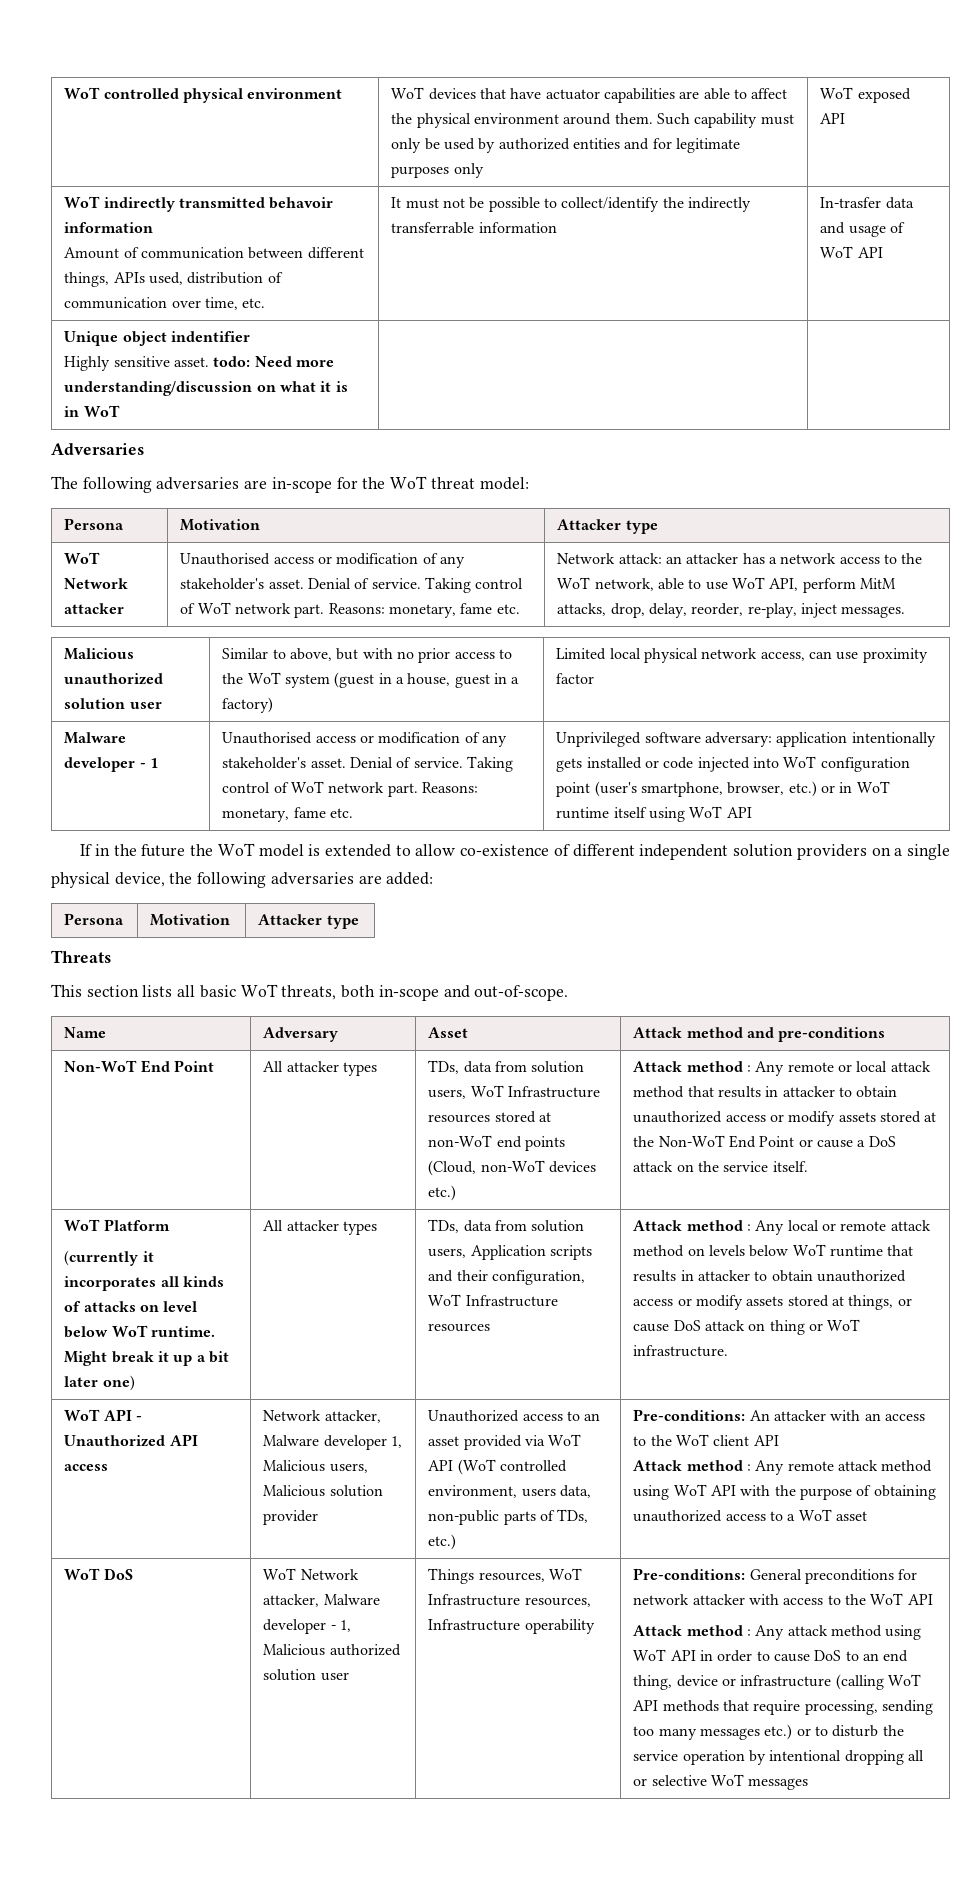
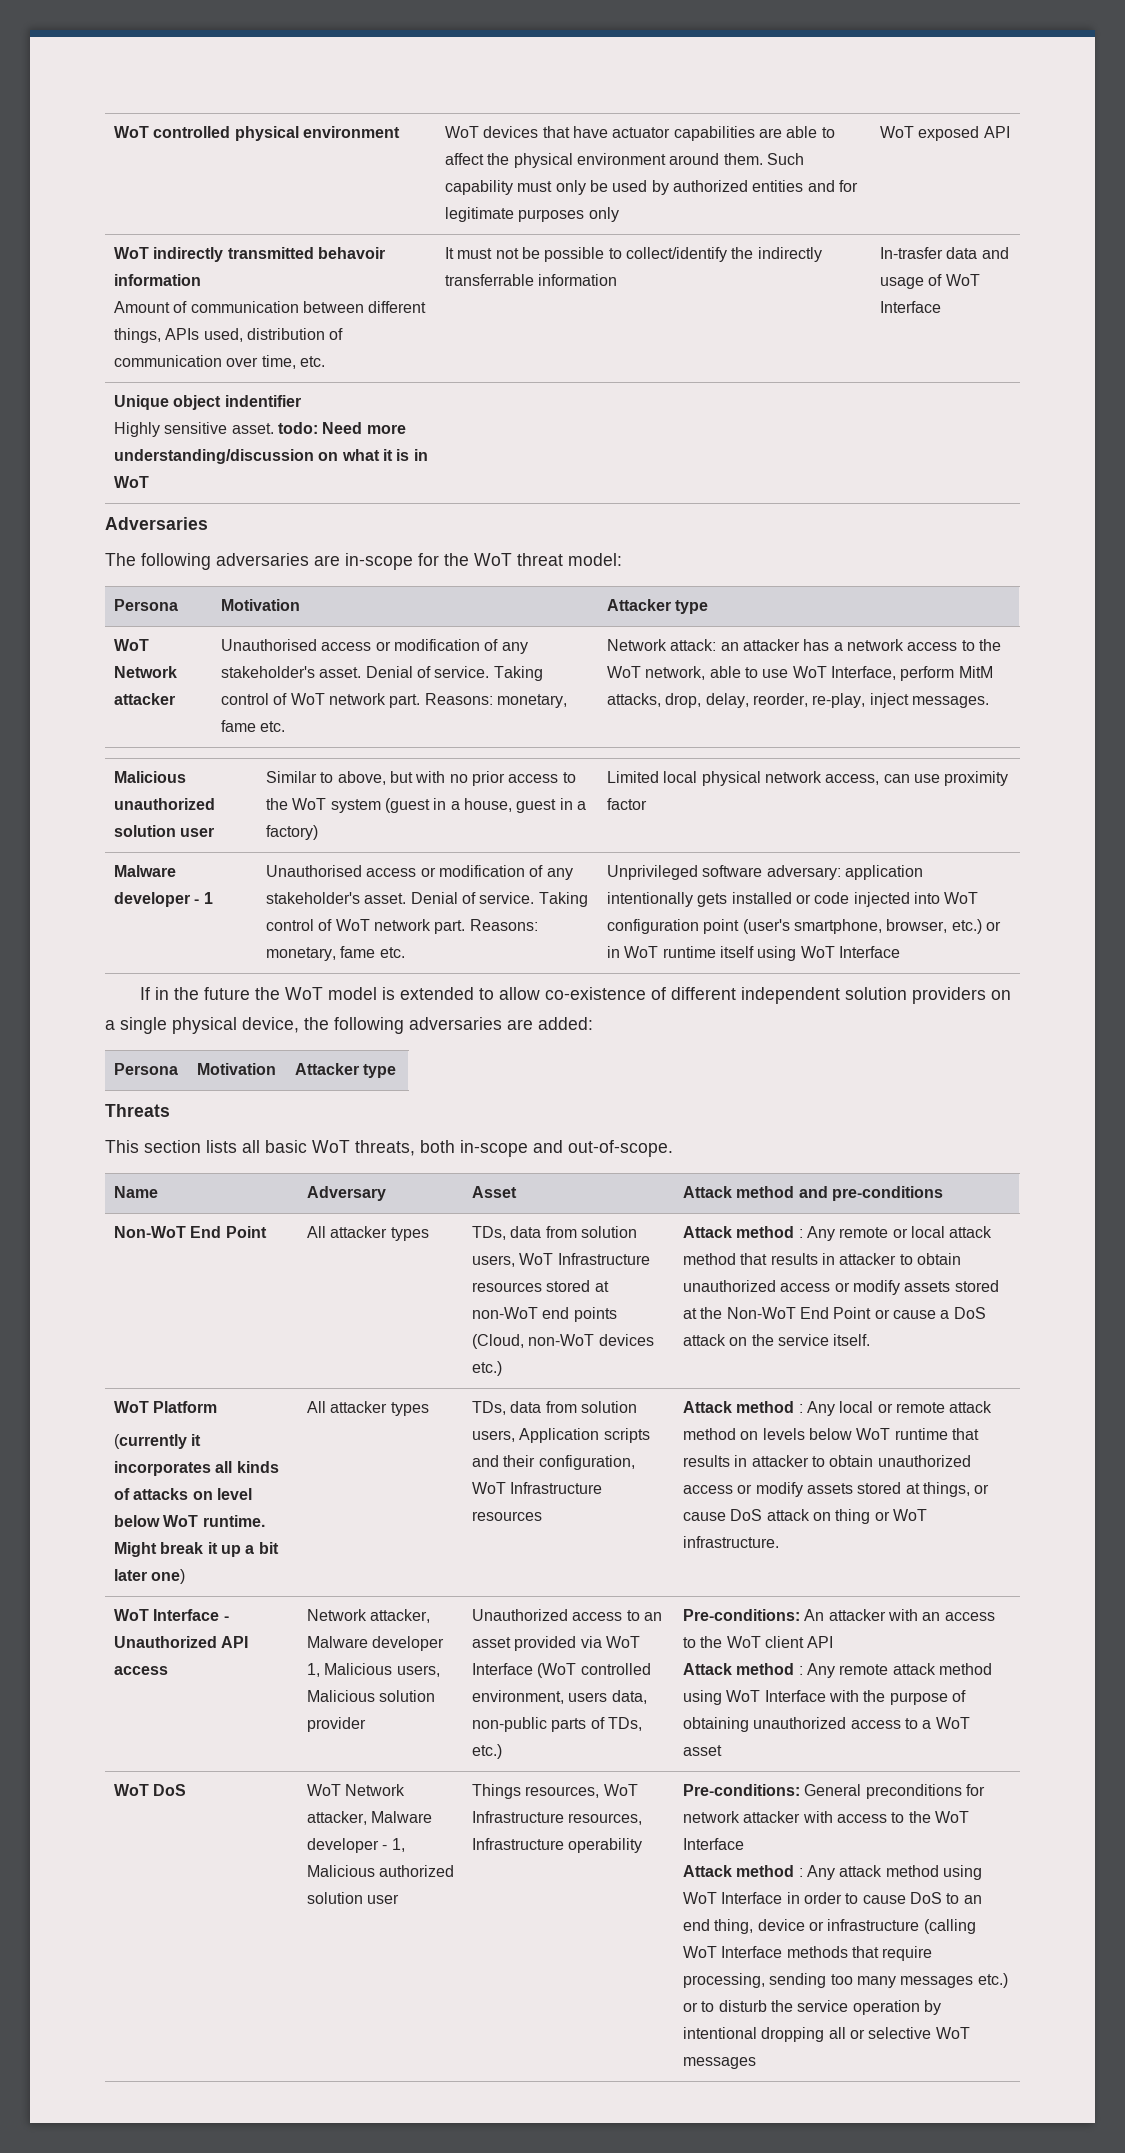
  WoT indirectly transmitted behavoir information
- Amount of communication between different things, APIs used, distribution of communication over time, etc. | It must not be possible to collect/identify the indirectly transferrable information | In-trasfer data and usage of WoT API
+ Amount of communication between different things, APIs used, distribution of communication over time, etc. | It must not be possible to collect/identify the indirectly transferrable information | In-trasfer data and usage of WoT Interface
- Network attack: an attacker has a network access to the WoT network, able to use WoT API, perform MitM attacks, drop, delay, reorder, re-play, inject messages.
+ Network attack: an attacker has a network access to the WoT network, able to use WoT Interface, perform MitM attacks, drop, delay, reorder, re-play, inject messages.
- Unprivileged software adversary: application intentionally gets installed or code injected into WoT configuration point (user's smartphone, browser, etc.) or in WoT runtime itself using WoT API
+ Unprivileged software adversary: application intentionally gets installed or code injected into WoT configuration point (user's smartphone, browser, etc.) or in WoT runtime itself using WoT Interface
- WoT API - Unauthorized API access
+ WoT Interface - Unauthorized API access
- Unauthorized access to an asset provided via WoT API (WoT controlled environment, users data, non-public parts of TDs, etc.)
+ Unauthorized access to an asset provided via WoT Interface (WoT controlled environment, users data, non-public parts of TDs, etc.)
- Attack method : Any remote attack method using WoT API with the purpose of obtaining unauthorized access to a WoT asset
+ Attack method : Any remote attack method using WoT Interface with the purpose of obtaining unauthorized access to a WoT asset
- Pre-conditions: General preconditions for network attacker with access to the WoT API
+ Pre-conditions: General preconditions for network attacker with access to the WoT Interface
- Attack method : Any attack method using WoT API in order to cause DoS to an end thing, device or infrastructure (calling WoT API methods that require processing, sending too many messages etc.) or to disturb the service operation by intentional dropping all or selective WoT messages
+ Attack method : Any attack method using WoT Interface in order to cause DoS to an end thing, device or infrastructure (calling WoT Interface methods that require processing, sending too many messages etc.) or to disturb the service operation by intentional dropping all or selective WoT messages

